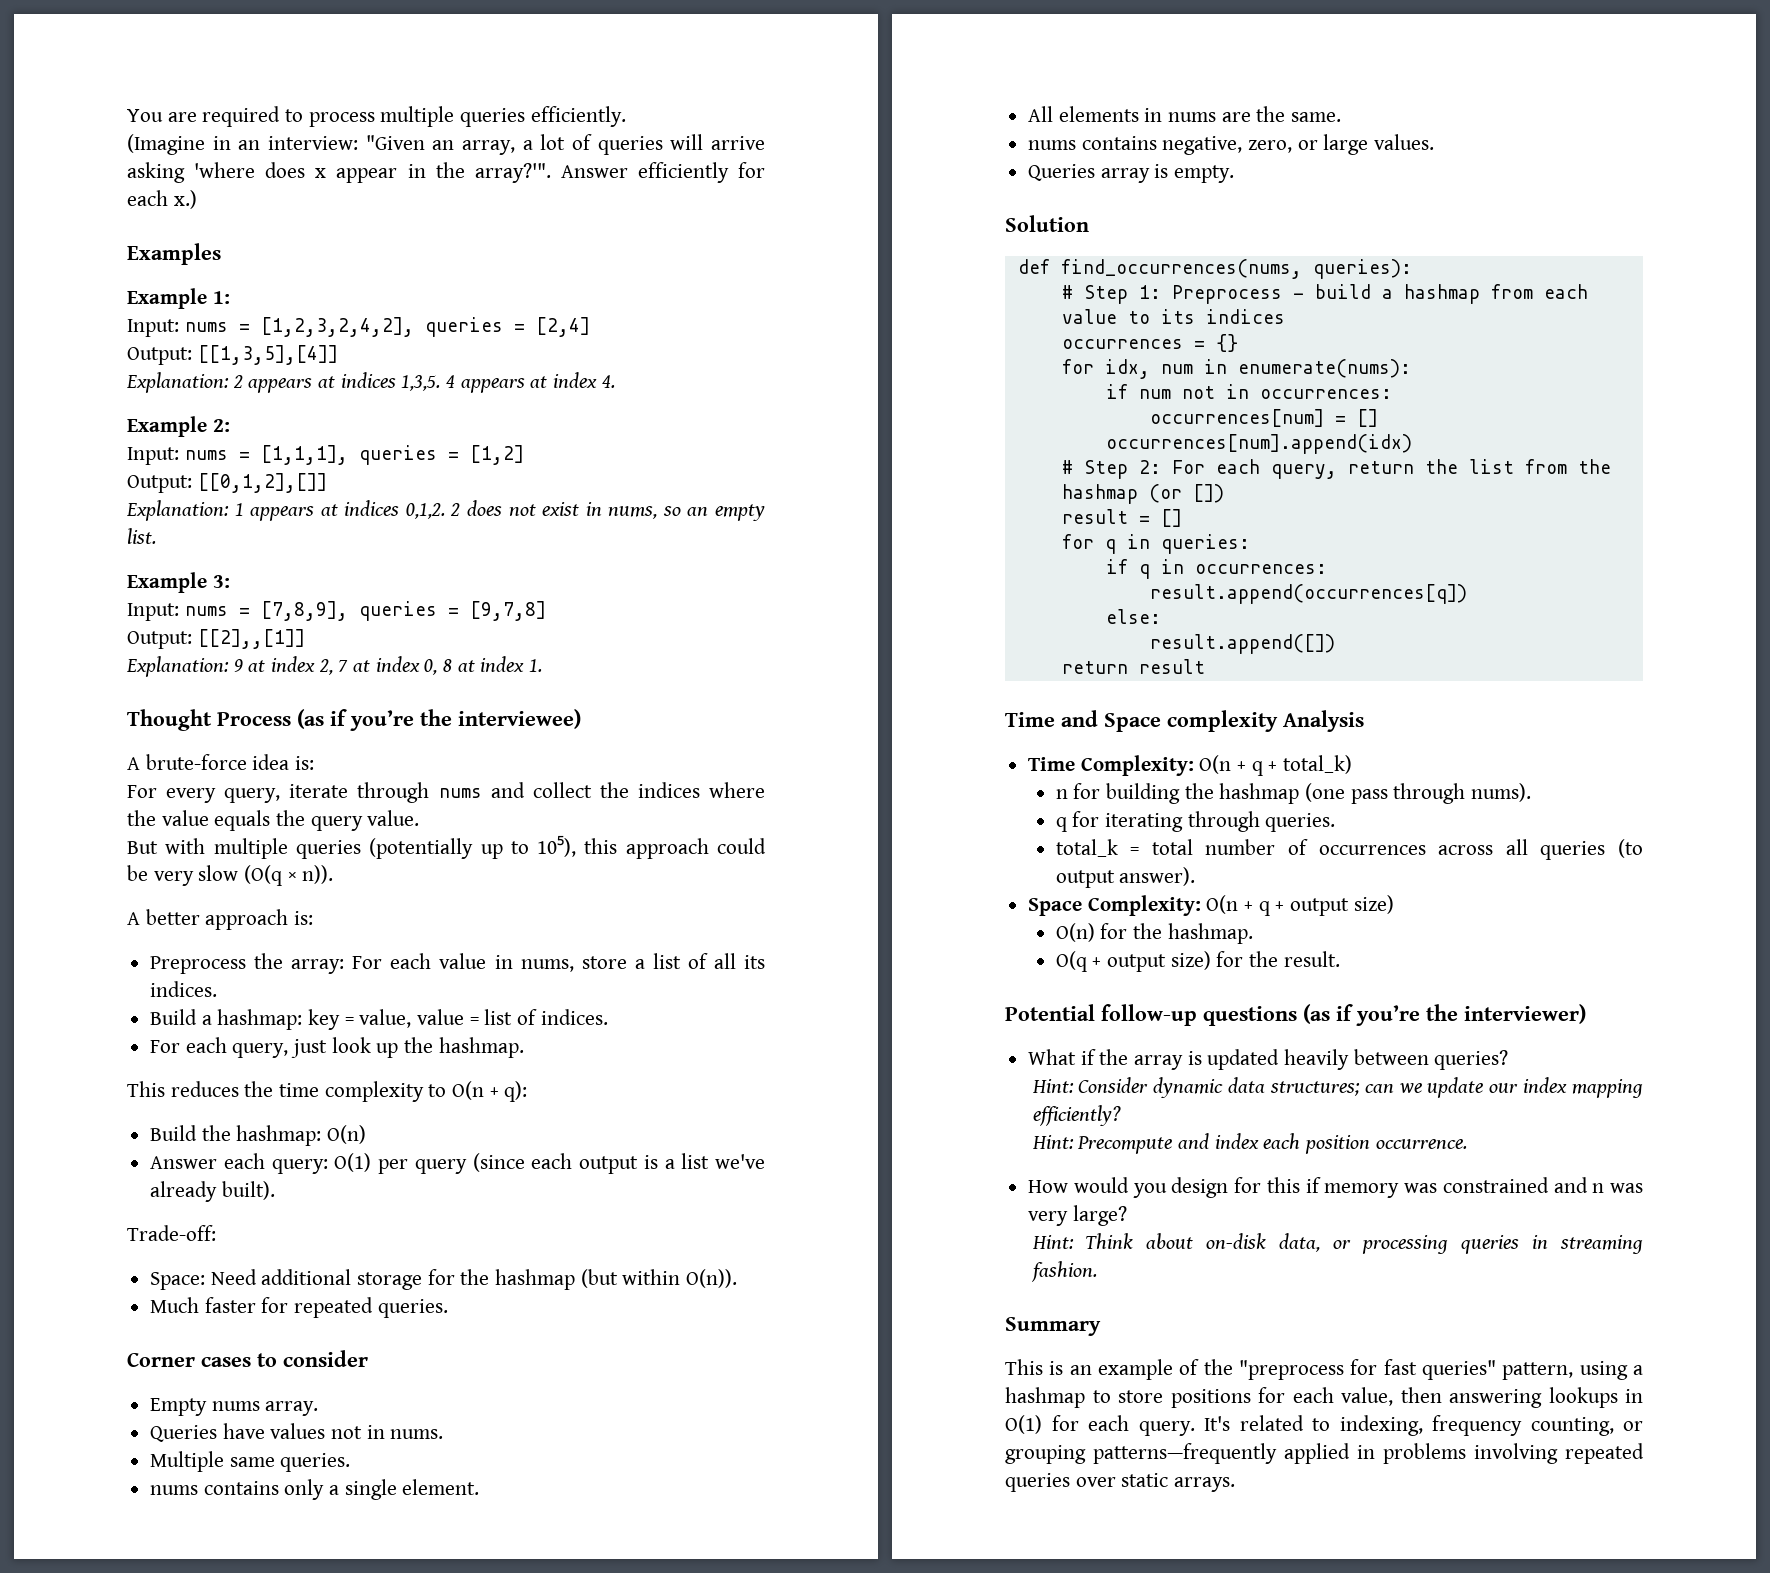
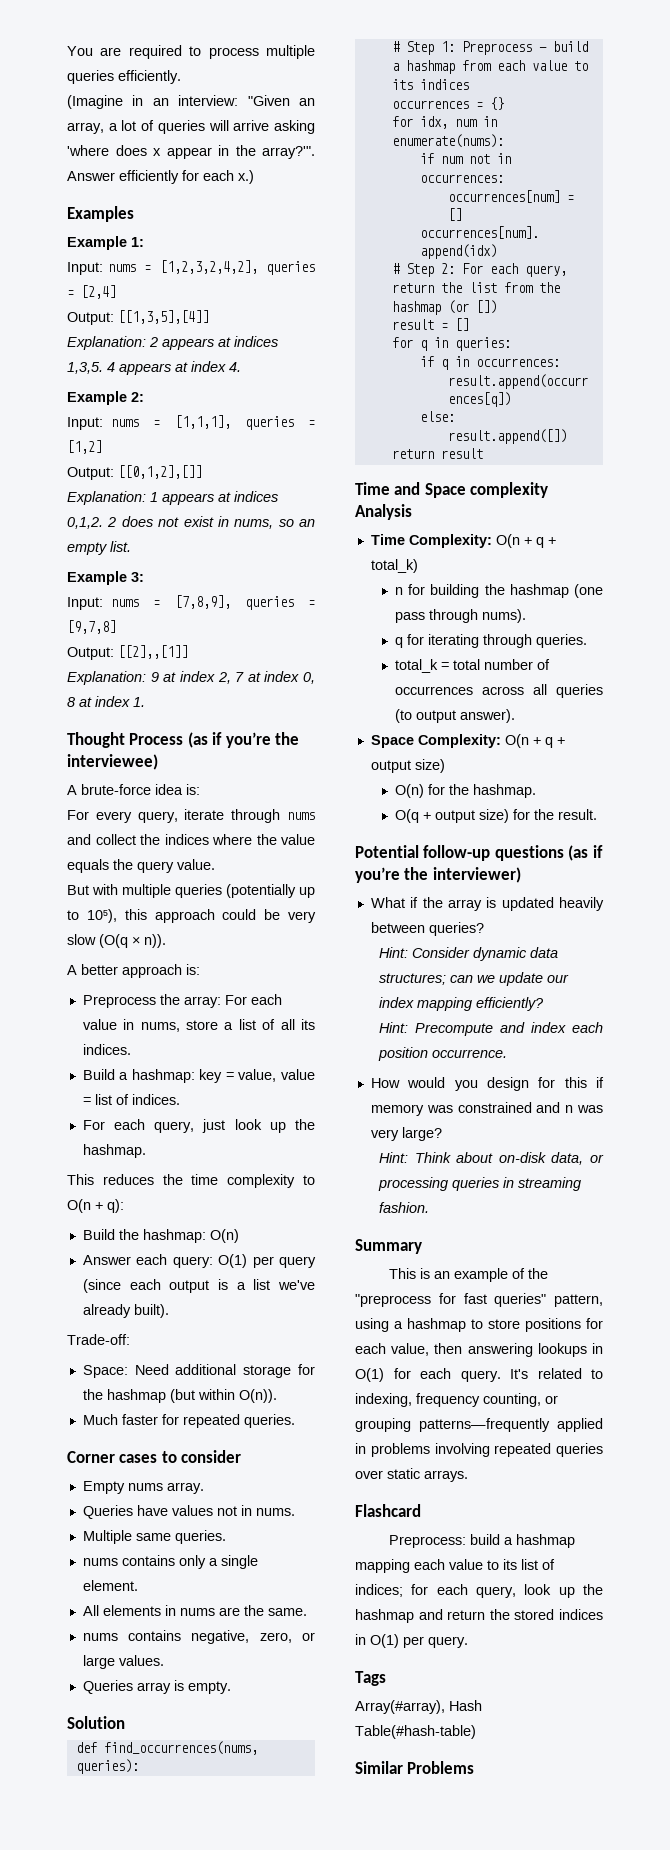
+ Flashcard
+ Preprocess: build a hashmap mapping each value to its list of indices; for each query, look up the hashmap and return the stored indices in O(1) per query.
+ Tags
+ Array(#array), Hash Table(#hash-table)
+ Similar Problems

